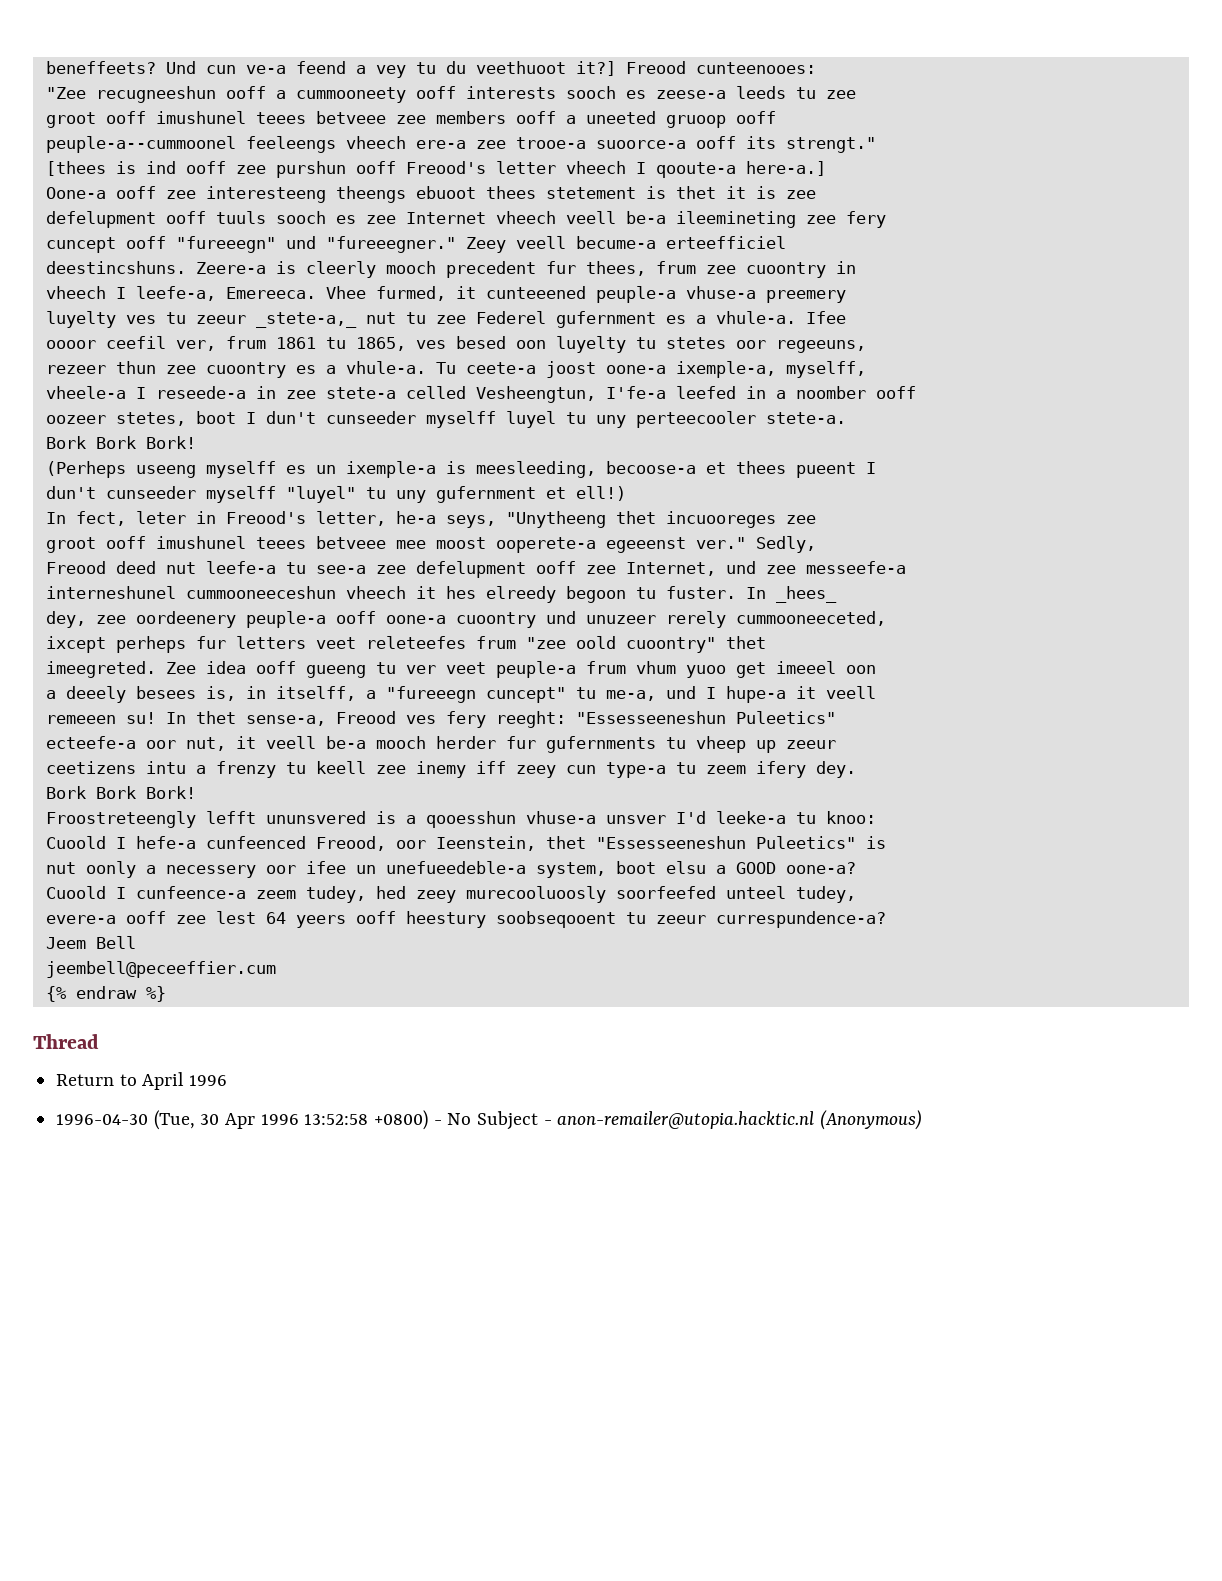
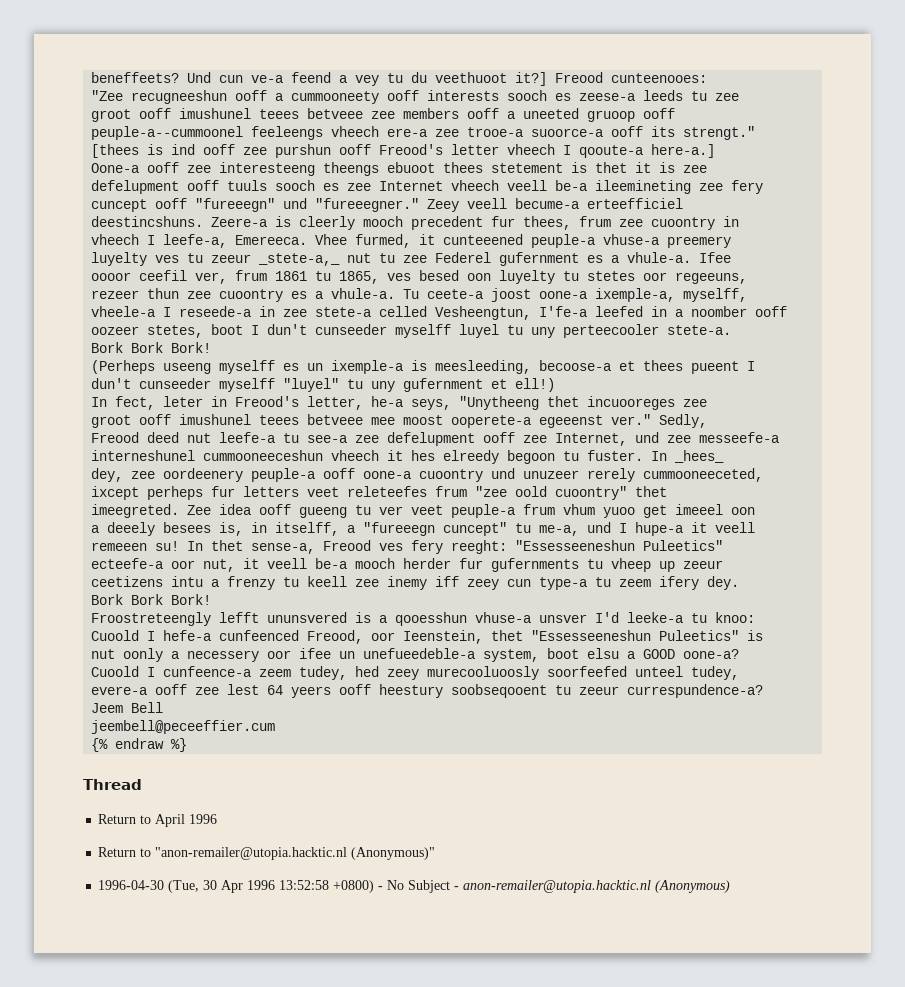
+ Return to "anon-remailer@utopia.hacktic.nl (Anonymous)"

